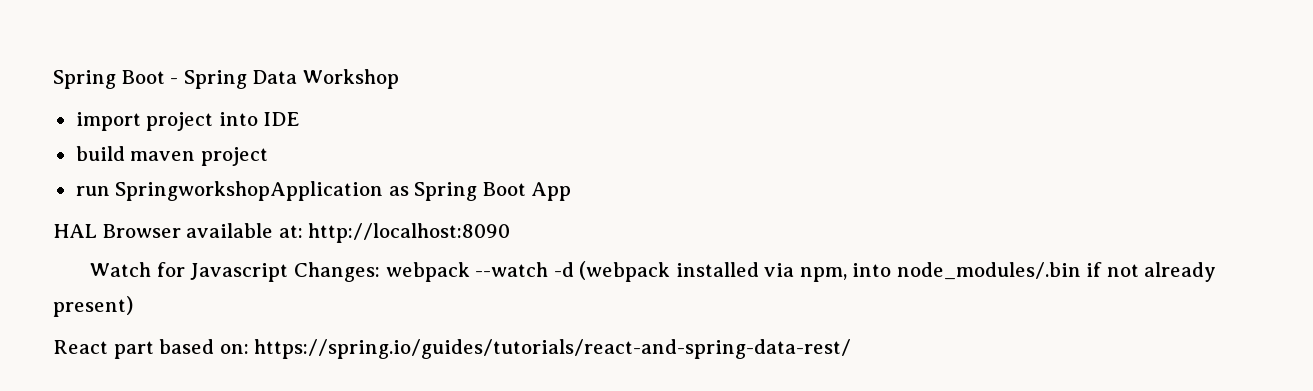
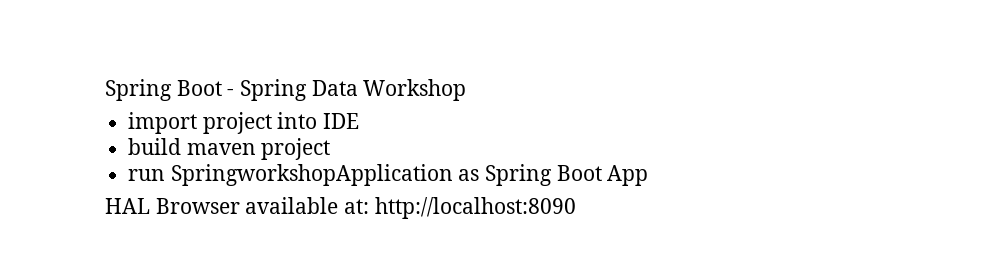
- Watch for Javascript Changes: webpack --watch -d (webpack installed via npm, into node_modules/.bin if not already present)
- React part based on: https://spring.io/guides/tutorials/react-and-spring-data-rest/

